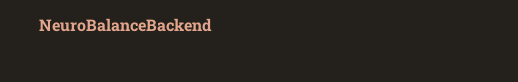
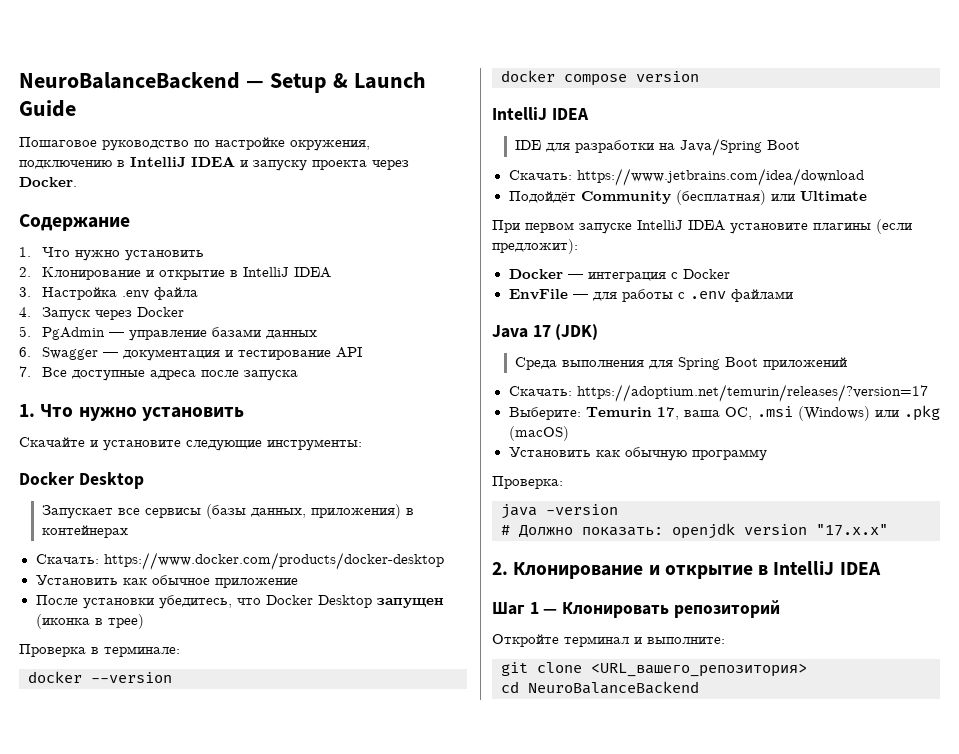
- NeuroBalanceBackend
+ NeuroBalanceBackend — Setup & Launch Guide
+ Пошаговое руководство по настройке окружения, подключению в IntelliJ IDEA и запуску проекта через Docker.
+ Содержание
+ 1. Что нужно установить
+ 2. Клонирование и открытие в IntelliJ IDEA
+ 3. Настройка .env файла
+ 4. Запуск через Docker
+ 5. PgAdmin — управление базами данных
+ 6. Swagger — документация и тестирование API
+ 7. Все доступные адреса после запуска
+ 1. Что нужно установить
+ Скачайте и установите следующие инструменты:
+ Docker Desktop
+ Запускает все сервисы (базы данных, приложения) в контейнерах
+ Скачать: https://www.docker.com/products/docker-desktop
+ Установить как обычное приложение
+ После установки убедитесь, что Docker Desktop запущен (иконка в трее)
+ Проверка в терминале:
+ docker --version
+ docker compose version
+ IntelliJ IDEA
+ IDE для разработки на Java/Spring Boot
+ Скачать: https://www.jetbrains.com/idea/download
+ Подойдёт Community (бесплатная) или Ultimate
+ При первом запуске IntelliJ IDEA установите плагины (если предложит):
+ Docker — интеграция с Docker
+ EnvFile — для работы с .env файлами
+ Java 17 (JDK)
+ Среда выполнения для Spring Boot приложений
+ Скачать: https://adoptium.net/temurin/releases/?version=17
+ Выберите: Temurin 17, ваша ОС, .msi (Windows) или .pkg (macOS)
+ Установить как обычную программу
+ Проверка:
+ java -version
+ # Должно показать: openjdk version "17.x.x"
+ 2. Клонирование и открытие в IntelliJ IDEA
+ Шаг 1 — Клонировать репозиторий
+ Откройте терминал и выполните:
+ git clone <URL_вашего_репозитория>
+ cd NeuroBalanceBackend

